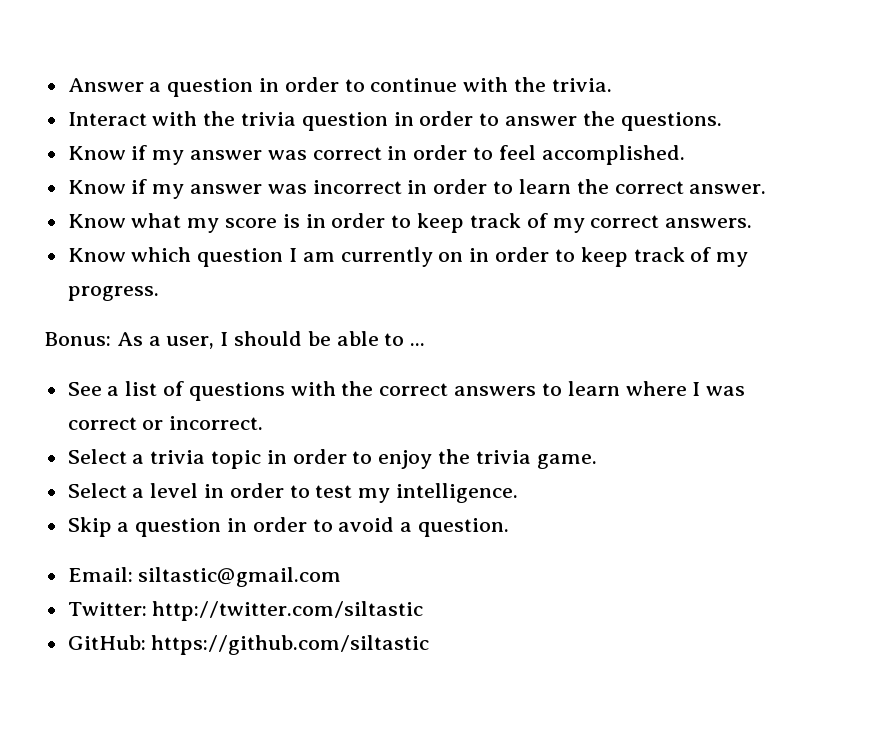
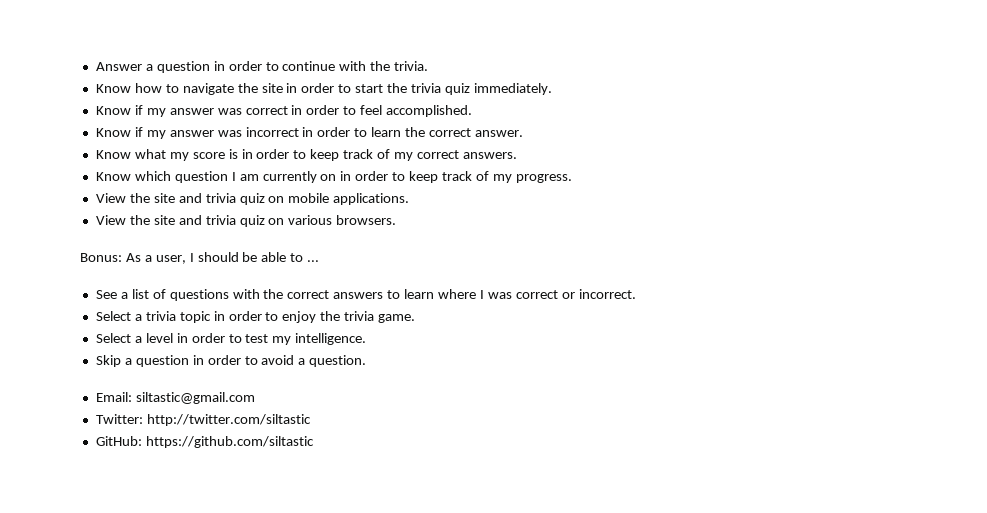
- Interact with the trivia question in order to answer the questions.
+ Know how to navigate the site in order to start the trivia quiz immediately.
+ View the site and trivia quiz on mobile applications.
+ View the site and trivia quiz on various browsers.

